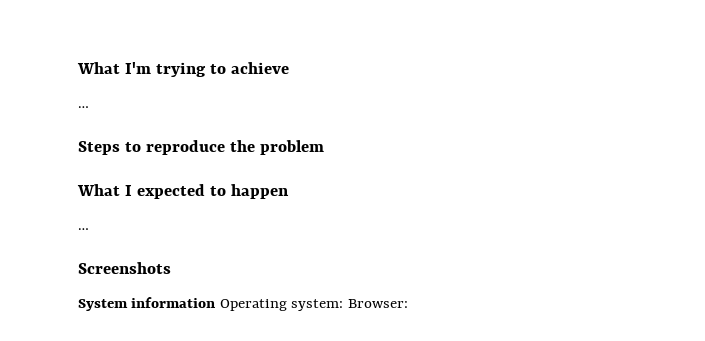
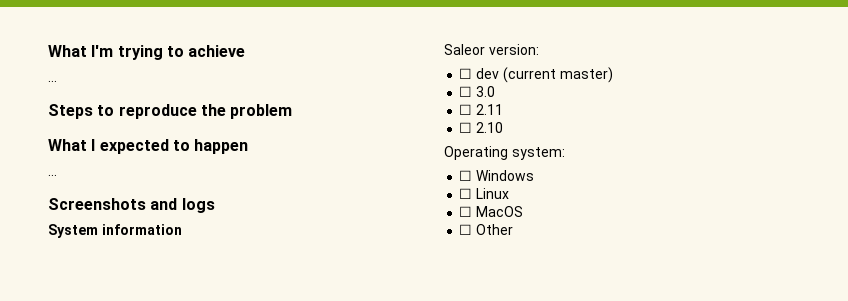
- Screenshots
+ Screenshots and logs
- System information Operating system: Browser:
+ System information
+ Saleor version:
+ ☐ dev (current master)
+ ☐ 3.0
+ ☐ 2.11
+ ☐ 2.10
+ Operating system:
+ ☐ Windows
+ ☐ Linux
+ ☐ MacOS
+ ☐ Other

